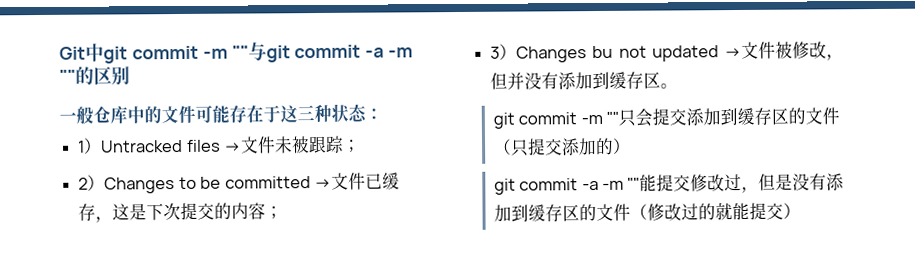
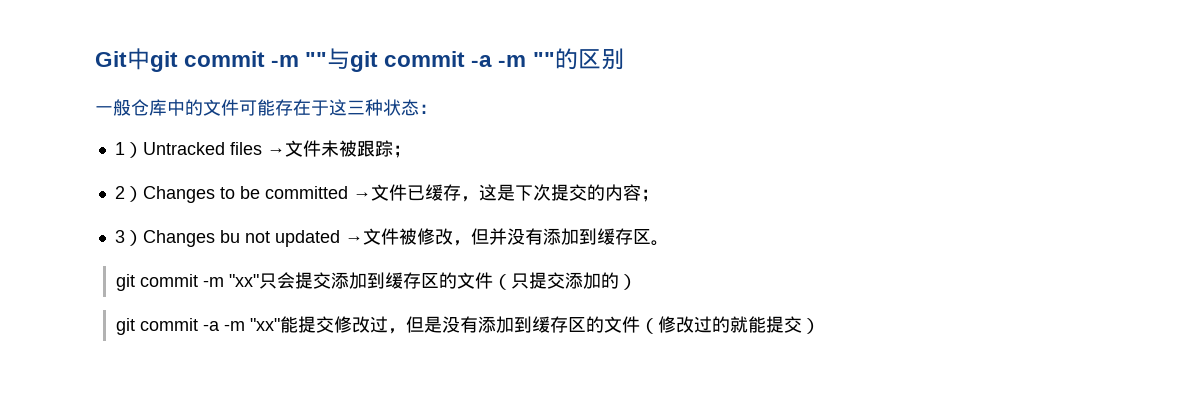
- git commit -m ""只会提交添加到缓存区的文件（只提交添加的）
+ git commit -m "xx"只会提交添加到缓存区的文件（只提交添加的）
- git commit -a -m ""能提交修改过，但是没有添加到缓存区的文件（修改过的就能提交）
+ git commit -a -m "xx"能提交修改过，但是没有添加到缓存区的文件（修改过的就能提交）

